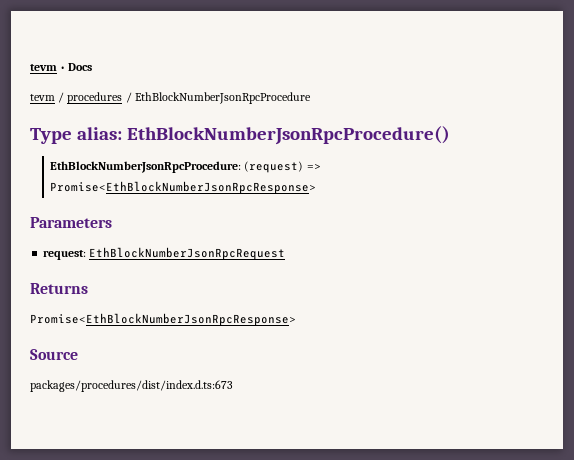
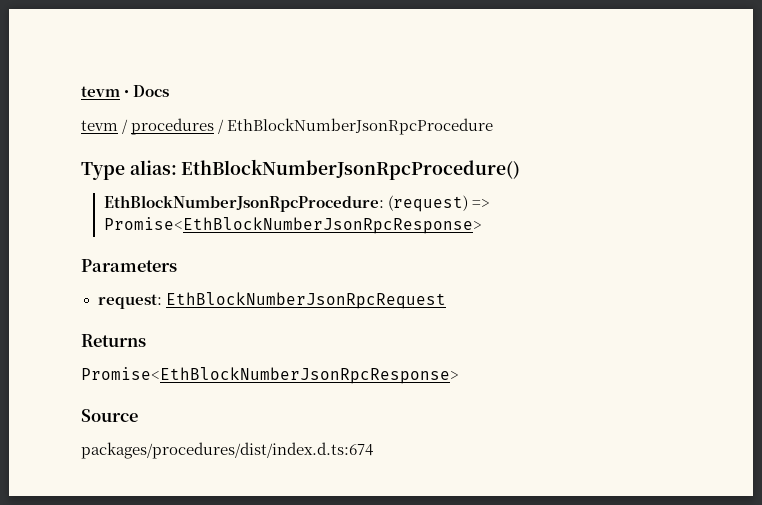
- packages/procedures/dist/index.d.ts:673
+ packages/procedures/dist/index.d.ts:674

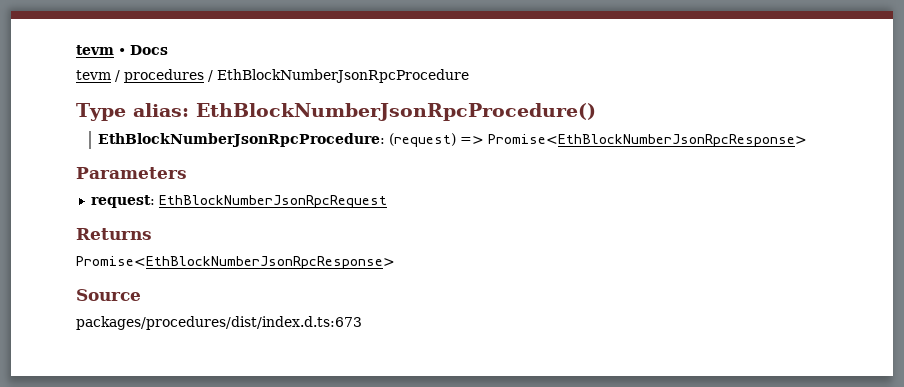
- packages/procedures/dist/index.d.ts:674
+ packages/procedures/dist/index.d.ts:673

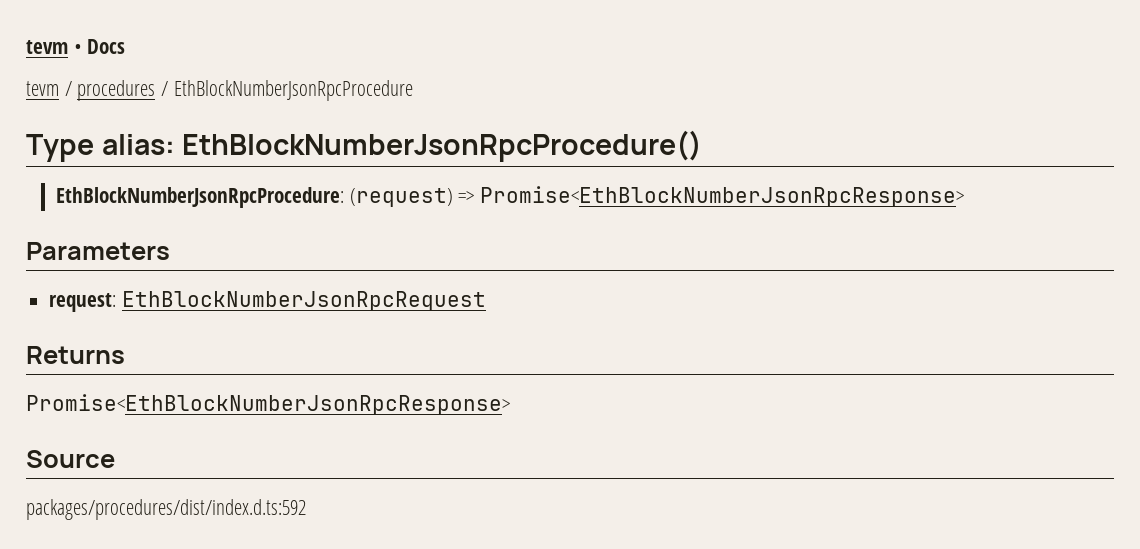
- packages/procedures/dist/index.d.ts:673
+ packages/procedures/dist/index.d.ts:592

